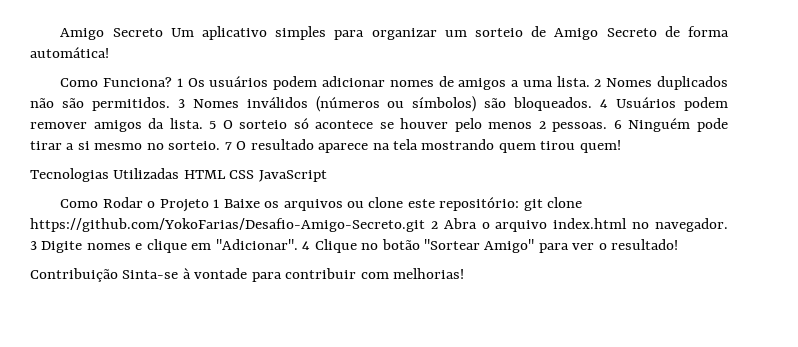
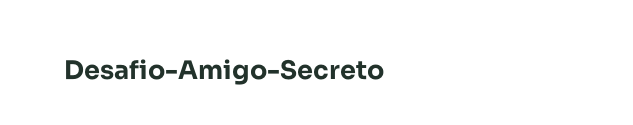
- Amigo Secreto Um aplicativo simples para organizar um sorteio de Amigo Secreto de forma automática!
- Como Funciona? 1 Os usuários podem adicionar nomes de amigos a uma lista. 2 Nomes duplicados não são permitidos. 3 Nomes inválidos (números ou símbolos) são bloqueados. 4 Usuários podem remover amigos da lista. 5 O sorteio só acontece se houver pelo menos 2 pessoas. 6 Ninguém pode tirar a si mesmo no sorteio. 7 O resultado aparece na tela mostrando quem tirou quem!
- Tecnologias Utilizadas HTML CSS JavaScript
- Como Rodar o Projeto 1 Baixe os arquivos ou clone este repositório: git clone https://github.com/YokoFarias/Desafio-Amigo-Secreto.git 2 Abra o arquivo index.html no navegador. 3 Digite nomes e clique em "Adicionar". 4 Clique no botão "Sortear Amigo" para ver o resultado!
- Contribuição Sinta-se à vontade para contribuir com melhorias!
+ Desafio-Amigo-Secreto

